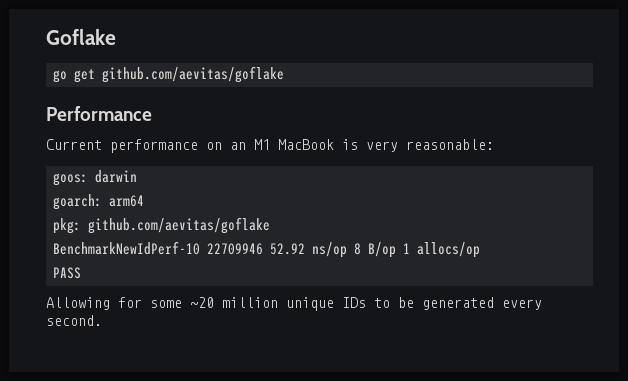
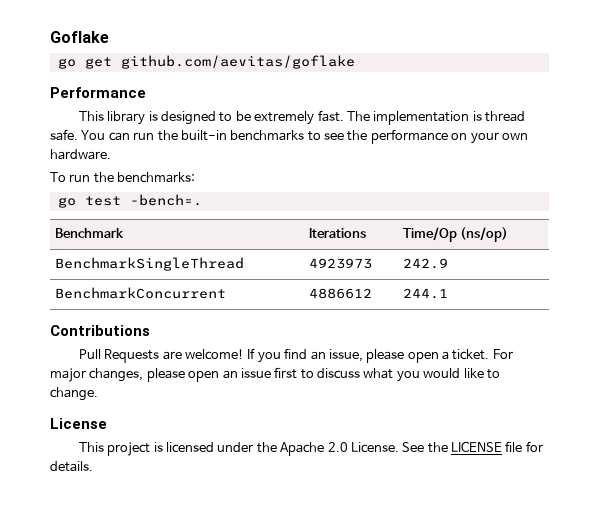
- Current performance on an M1 MacBook is very reasonable:
- goos: darwin
- goarch: arm64
- pkg: github.com/aevitas/goflake
- BenchmarkNewIdPerf-10 22709946 52.92 ns/op 8 B/op 1 allocs/op
- PASS
- Allowing for some ~20 million unique IDs to be generated every second.
+ This library is designed to be extremely fast. The implementation is thread safe. You can run the built-in benchmarks to see the performance on your own hardware.
+ To run the benchmarks:
+ go test -bench=.
+ Benchmark | Iterations | Time/Op (ns/op)
+ BenchmarkSingleThread | 4923973 | 242.9
+ BenchmarkConcurrent | 4886612 | 244.1
+ Contributions
+ Pull Requests are welcome! If you find an issue, please open a ticket. For major changes, please open an issue first to discuss what you would like to change.
+ License
+ This project is licensed under the Apache 2.0 License. See the LICENSE file for details.

